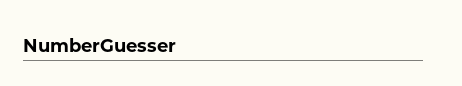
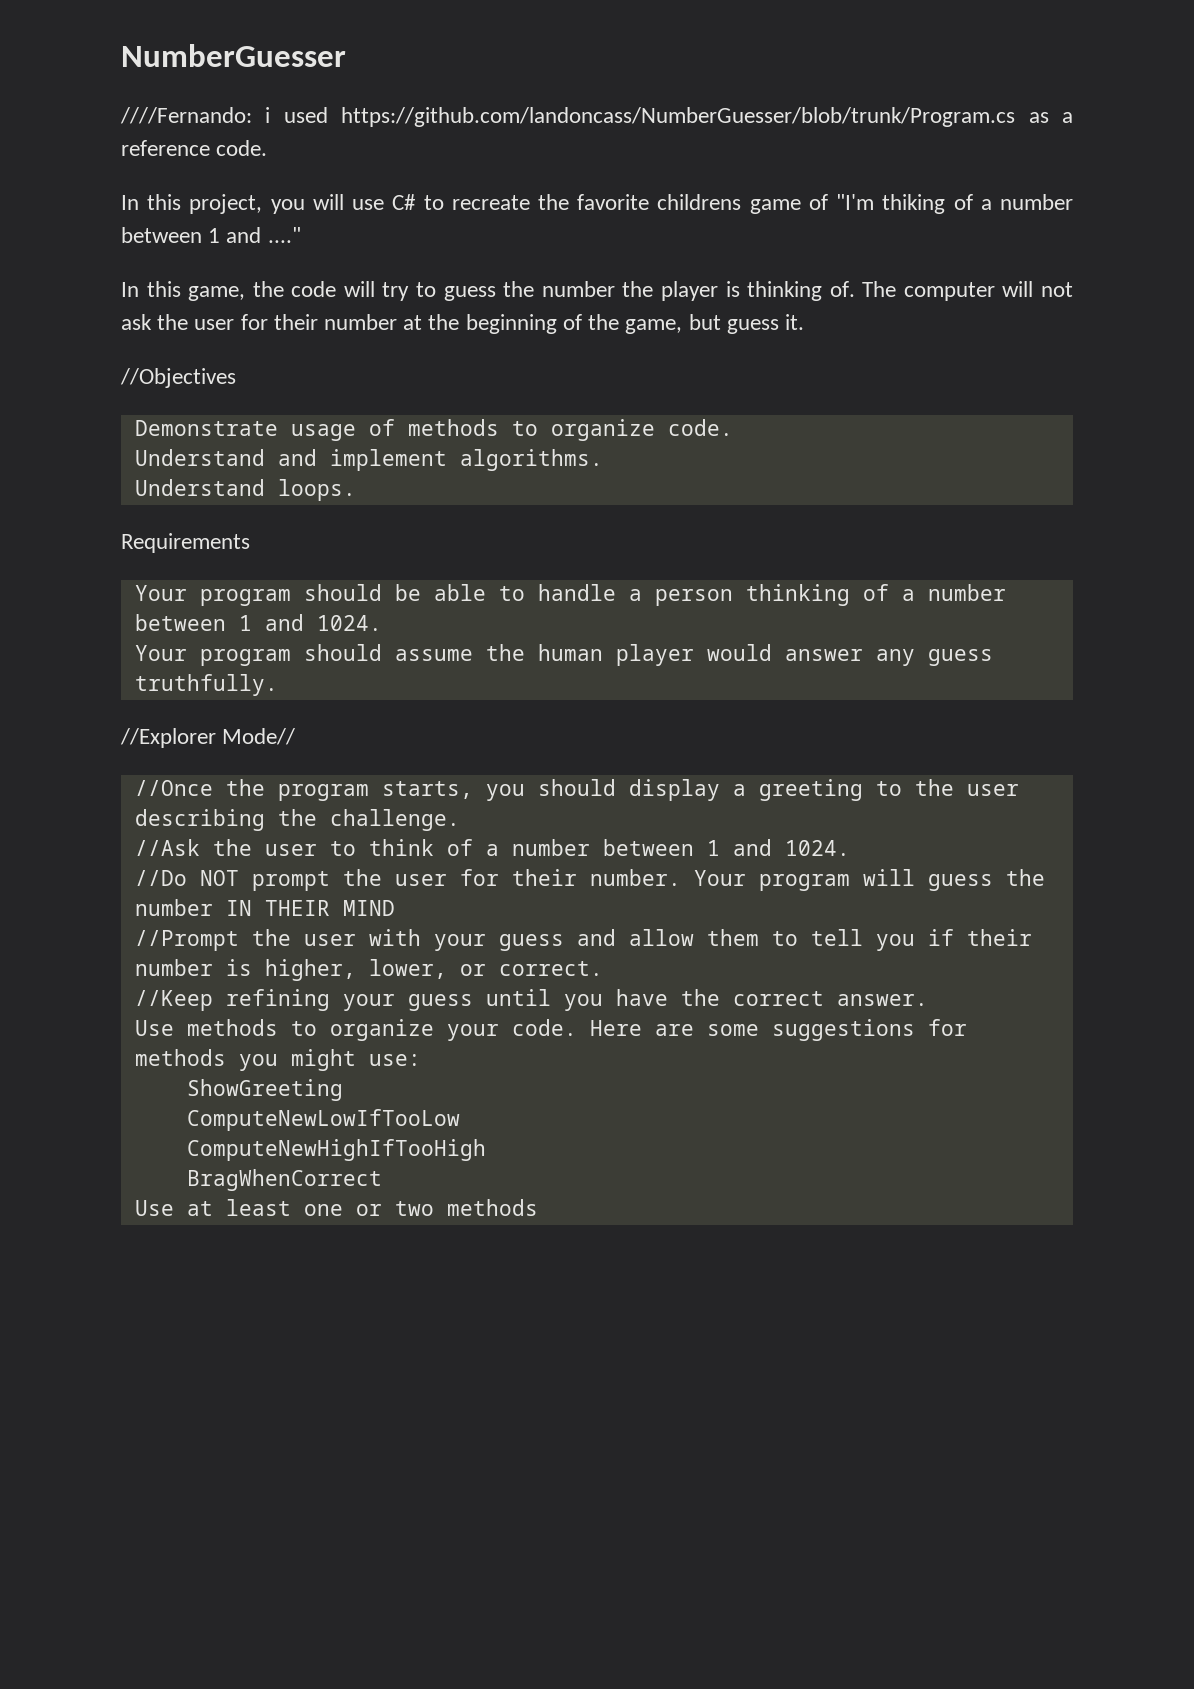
+ ////Fernando: i used https://github.com/landoncass/NumberGuesser/blob/trunk/Program.cs as a reference code.
+ In this project, you will use C# to recreate the favorite childrens game of "I'm thiking of a number between 1 and ...."
+ In this game, the code will try to guess the number the player is thinking of. The computer will not ask the user for their number at the beginning of the game, but guess it.
+ //Objectives
+ Demonstrate usage of methods to organize code.
+ Understand and implement algorithms.
+ Understand loops.
+ Requirements
+ Your program should be able to handle a person thinking of a number between 1 and 1024.
+ Your program should assume the human player would answer any guess truthfully.
+ //Explorer Mode//
+ //Once the program starts, you should display a greeting to the user describing the challenge.
+ //Ask the user to think of a number between 1 and 1024.
+ //Do NOT prompt the user for their number. Your program will guess the number IN THEIR MIND
+ //Prompt the user with your guess and allow them to tell you if their number is higher, lower, or correct.
+ //Keep refining your guess until you have the correct answer.
+ Use methods to organize your code. Here are some suggestions for methods you might use:
+ ShowGreeting
+ ComputeNewLowIfTooLow
+ ComputeNewHighIfTooHigh
+ BragWhenCorrect
+ Use at least one or two methods

